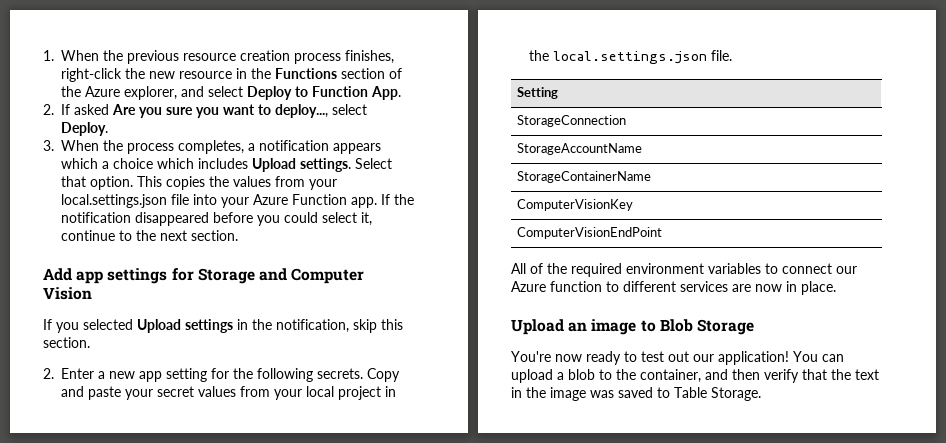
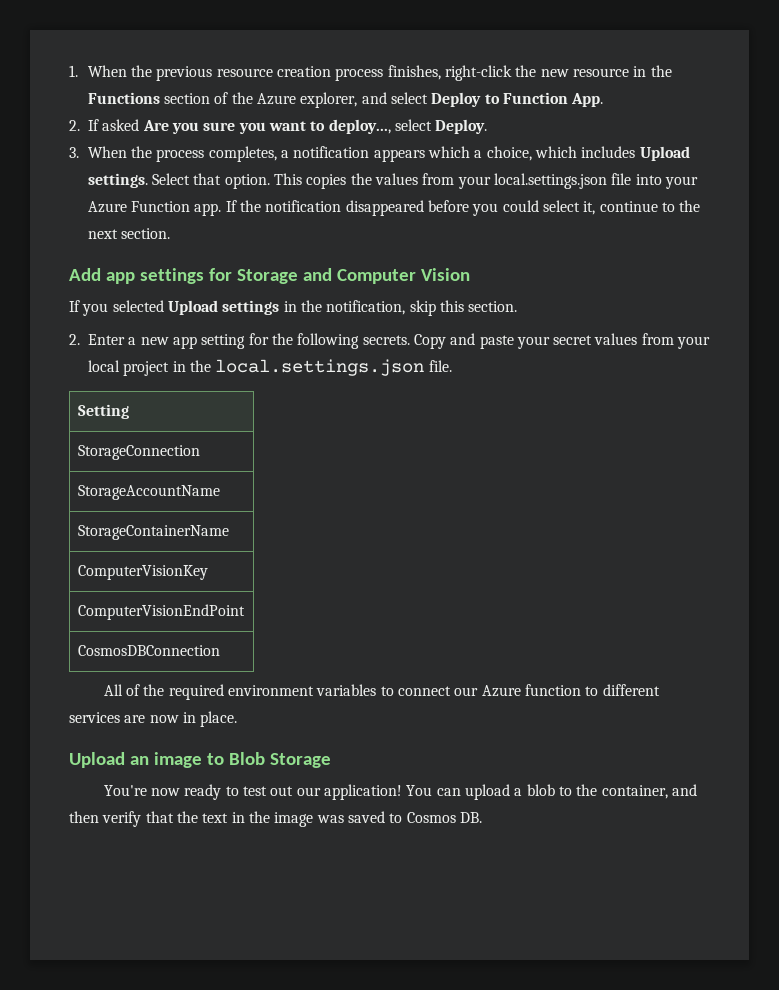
- 3. When the process completes, a notification appears which a choice which includes Upload settings.
+ 3. When the process completes, a notification appears which a choice, which includes Upload settings.
+ CosmosDBConnection
- You can upload a blob to the container, and then verify that the text in the image was saved to Table Storage.
+ You can upload a blob to the container, and then verify that the text in the image was saved to Cosmos DB.

